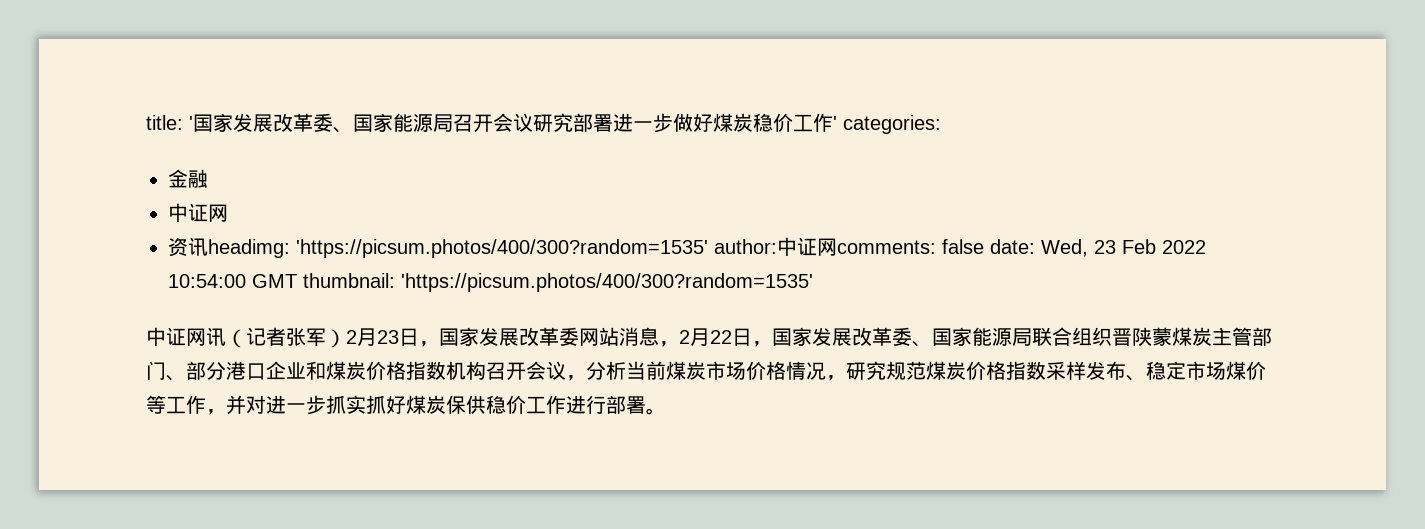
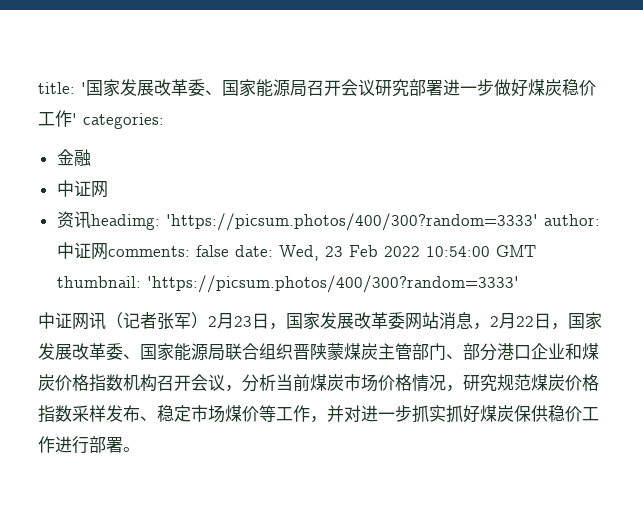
- 资讯headimg: 'https://picsum.photos/400/300?random=1535' author:中证网comments: false date: Wed, 23 Feb 2022 10:54:00 GMT thumbnail: 'https://picsum.photos/400/300?random=1535'
+ 资讯headimg: 'https://picsum.photos/400/300?random=3333' author:中证网comments: false date: Wed, 23 Feb 2022 10:54:00 GMT thumbnail: 'https://picsum.photos/400/300?random=3333'

